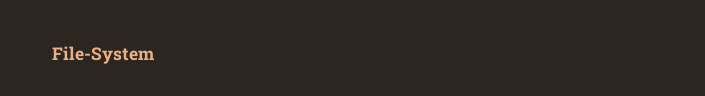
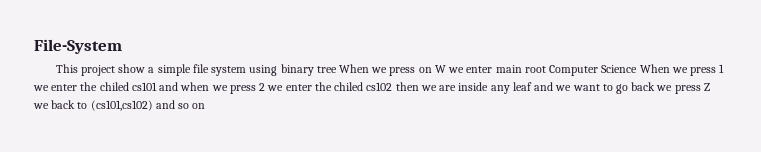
+ This project show a simple file system using binary tree When we press on W we enter main root Computer Science When we press 1 we enter the chiled cs101 and when we press 2 we enter the chiled cs102 then we are inside any leaf and we want to go back we press Z we back to (cs101,cs102) and so on

